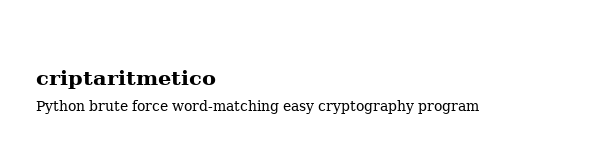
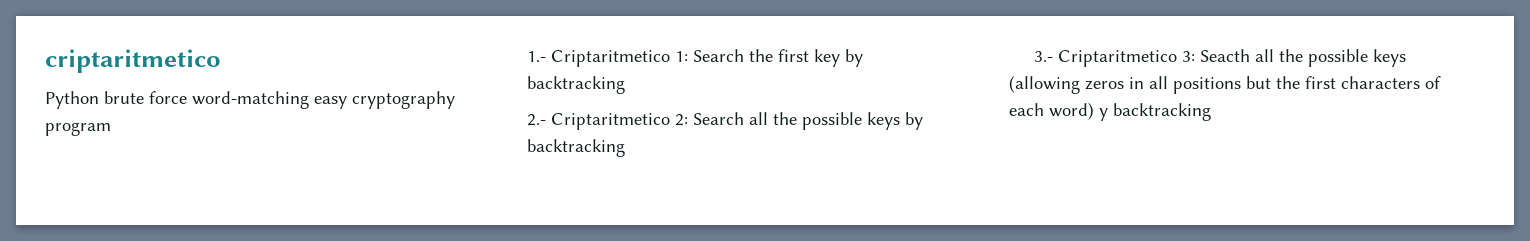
+ 1.- Criptaritmetico 1: Search the first key by backtracking
+ 2.- Criptaritmetico 2: Search all the possible keys by backtracking
+ 3.- Criptaritmetico 3: Seacth all the possible keys (allowing zeros in all positions but the first characters of each word) y backtracking

